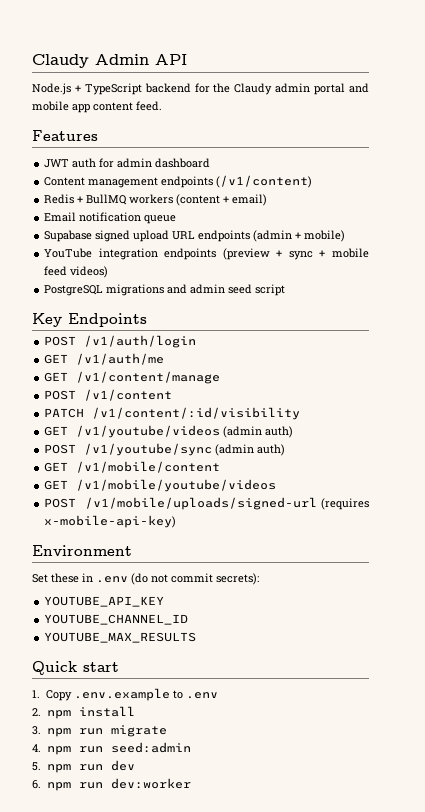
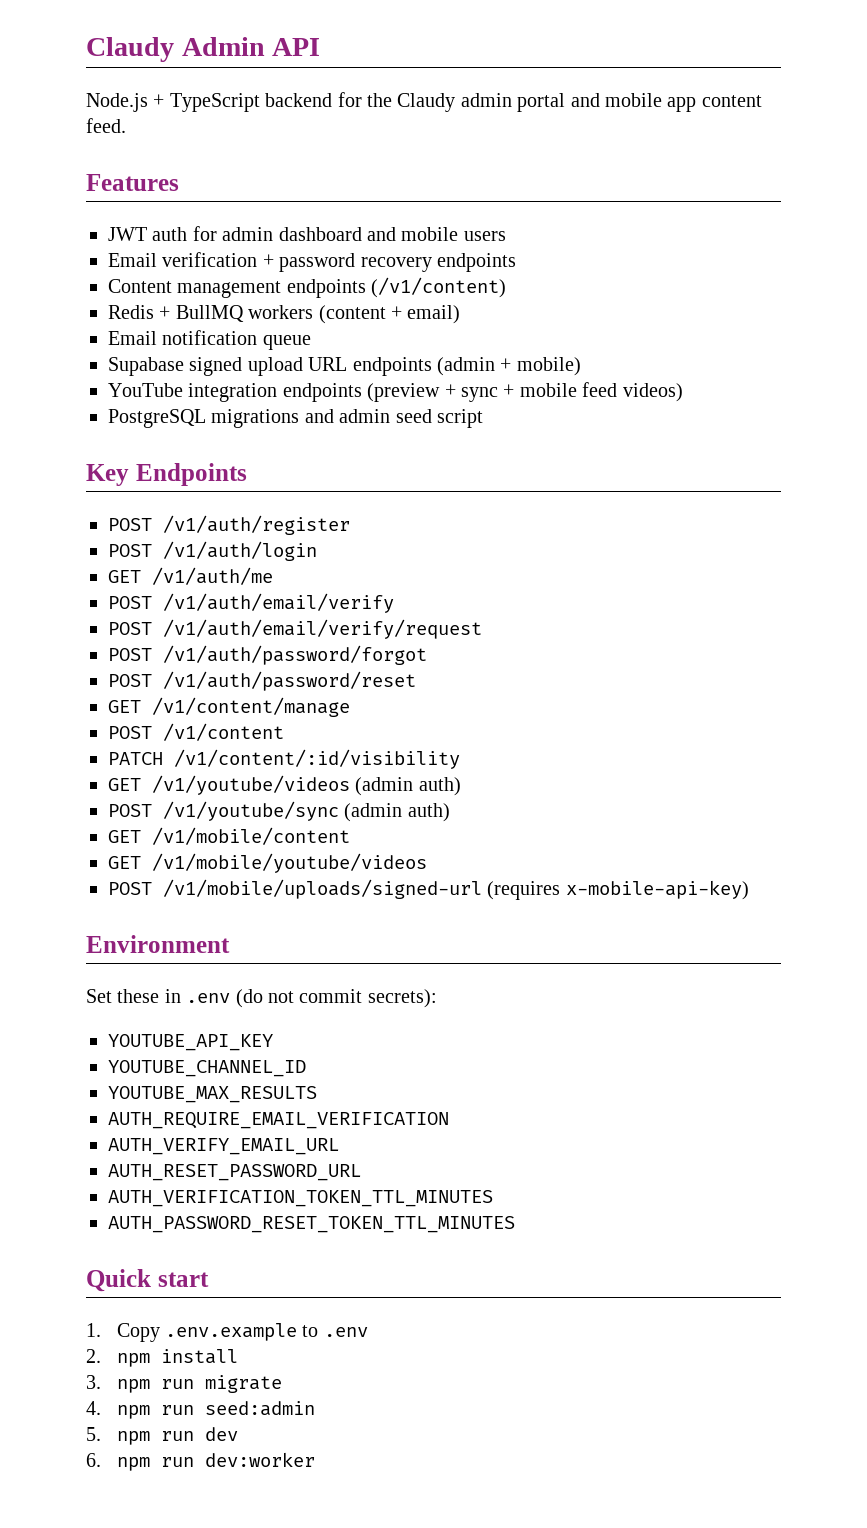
- JWT auth for admin dashboard
+ JWT auth for admin dashboard and mobile users
+ Email verification + password recovery endpoints
+ POST /v1/auth/register
+ POST /v1/auth/email/verify
+ POST /v1/auth/email/verify/request
+ POST /v1/auth/password/forgot
+ POST /v1/auth/password/reset
+ AUTH_REQUIRE_EMAIL_VERIFICATION
+ AUTH_VERIFY_EMAIL_URL
+ AUTH_RESET_PASSWORD_URL
+ AUTH_VERIFICATION_TOKEN_TTL_MINUTES
+ AUTH_PASSWORD_RESET_TOKEN_TTL_MINUTES

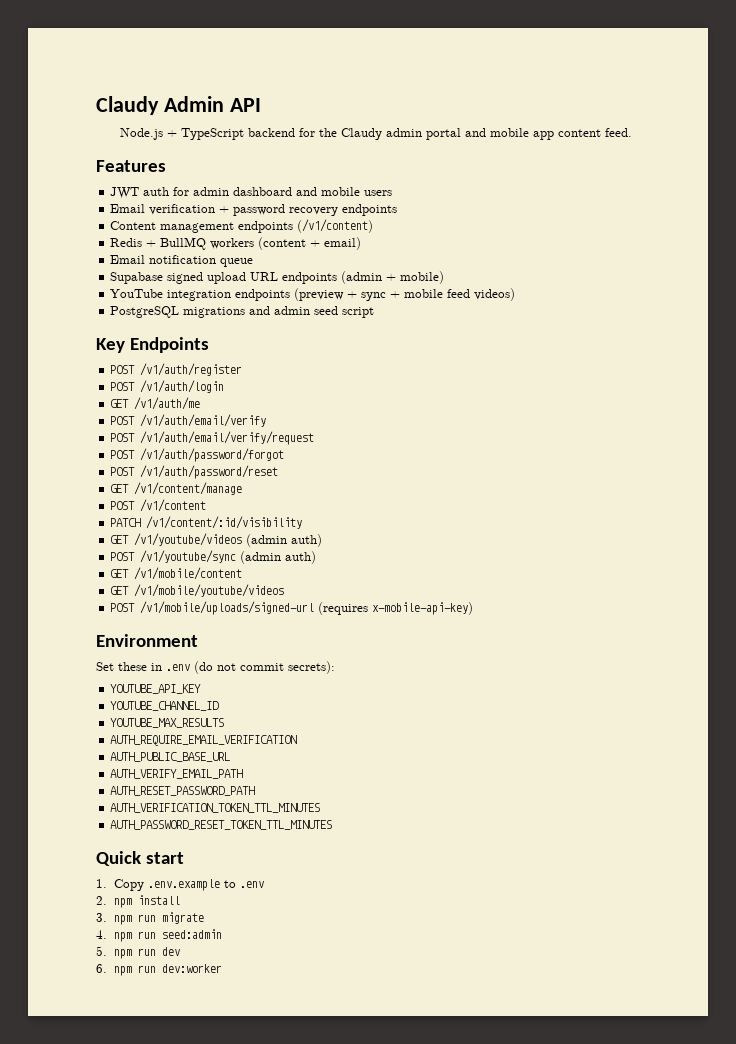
- AUTH_VERIFY_EMAIL_URL
- AUTH_RESET_PASSWORD_URL
+ AUTH_PUBLIC_BASE_URL
+ AUTH_VERIFY_EMAIL_PATH
+ AUTH_RESET_PASSWORD_PATH

